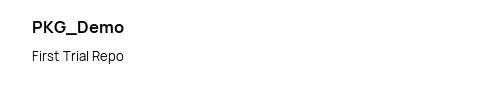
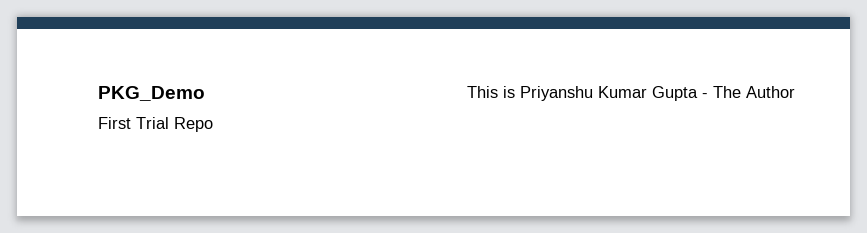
+ This is Priyanshu Kumar Gupta - The Author

